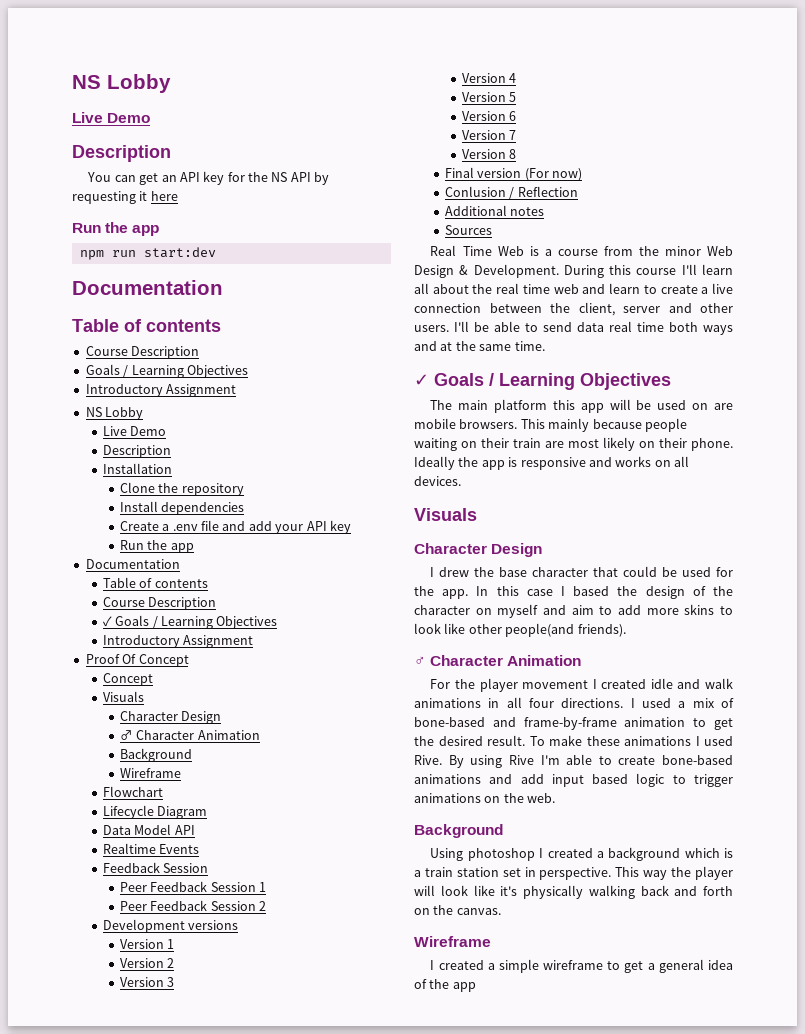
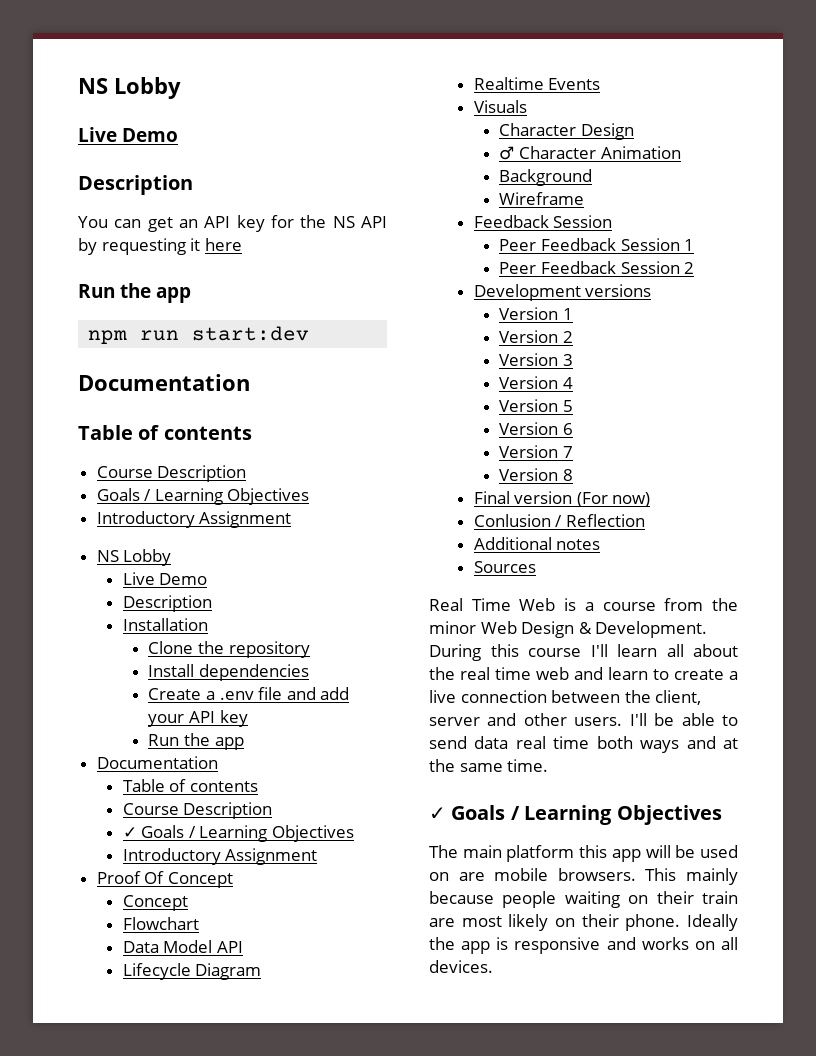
+ Flowchart
+ Data Model API
+ Lifecycle Diagram
+ Realtime Events
- Flowchart
- Lifecycle Diagram
- Data Model API
- Realtime Events
  Ideally the app is responsive and works on all devices.
- Visuals
- Character Design
- I drew the base character that could be used for the app. In this case I based the design of the character on myself and aim to add more skins to look like other people(and friends).
- ♂ Character Animation
- For the player movement I created idle and walk animations in all four directions. I used a mix of bone-based and frame-by-frame animation to get the desired result. To make these animations I used Rive. By using Rive I'm able to create bone-based animations and add input based logic to trigger animations on the web.
- Background
- Using photoshop I created a background which is a train station set in perspective. This way the player will look like it's physically walking back and forth on the canvas.
- Wireframe
- I created a simple wireframe to get a general idea of the app

